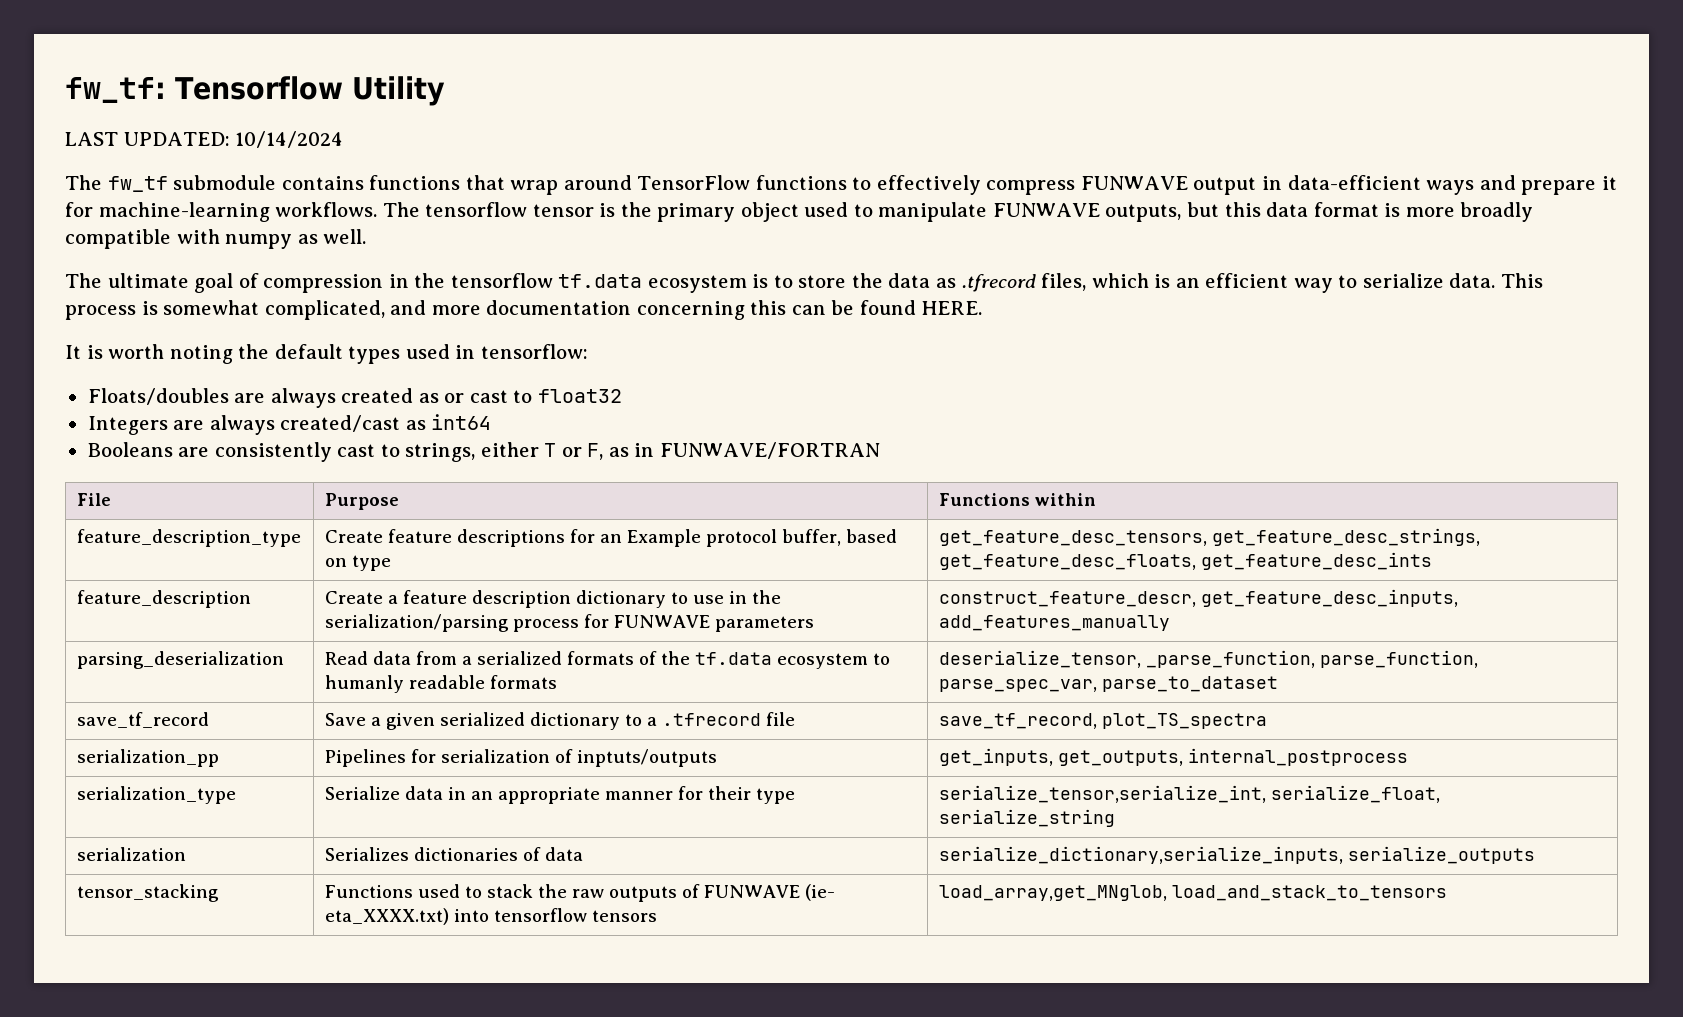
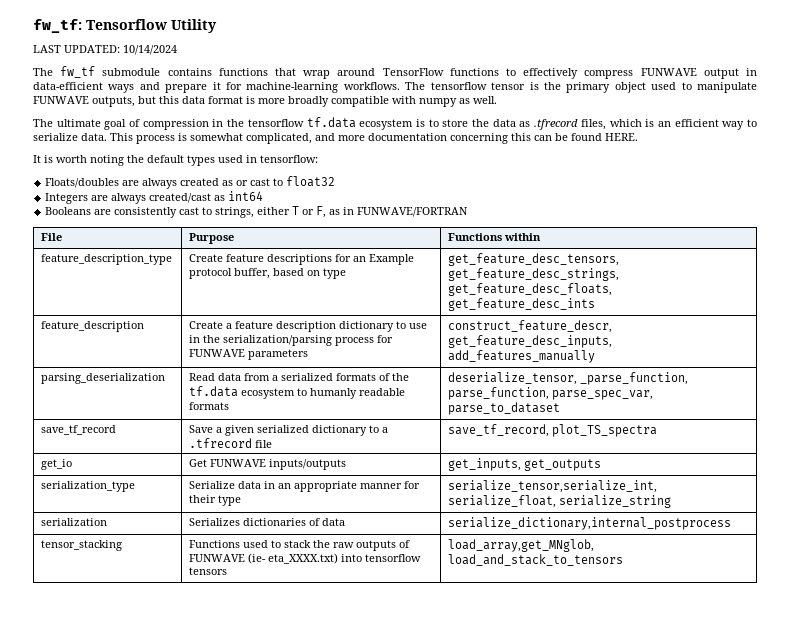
- serialization_pp | Pipelines for serialization of inptuts/outputs | get_inputs, get_outputs, internal_postprocess
+ get_io | Get FUNWAVE inputs/outputs | get_inputs, get_outputs
- serialization | Serializes dictionaries of data | serialize_dictionary,serialize_inputs, serialize_outputs
+ serialization | Serializes dictionaries of data | serialize_dictionary,internal_postprocess

